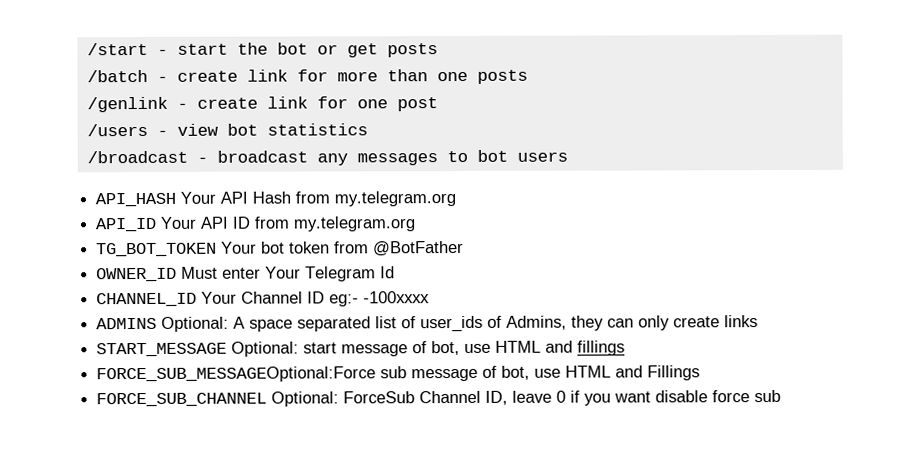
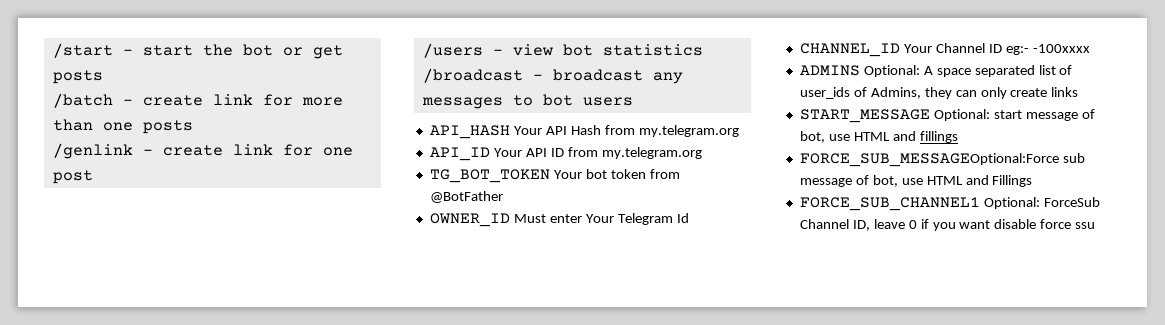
- FORCE_SUB_CHANNEL Optional: ForceSub Channel ID, leave 0 if you want disable force sub
+ FORCE_SUB_CHANNEL1 Optional: ForceSub Channel ID, leave 0 if you want disable force ssu

